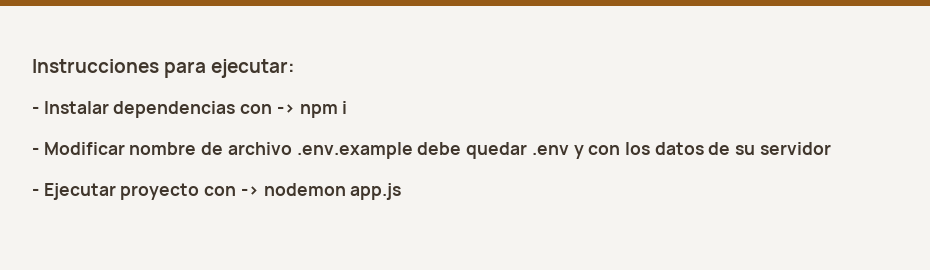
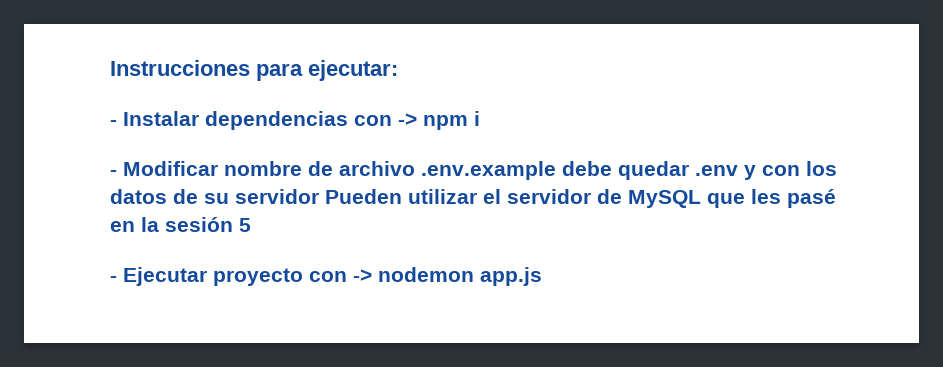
- - Modificar nombre de archivo .env.example debe quedar .env y con los datos de su servidor
+ - Modificar nombre de archivo .env.example debe quedar .env y con los datos de su servidor Pueden utilizar el servidor de MySQL que les pasé en la sesión 5

